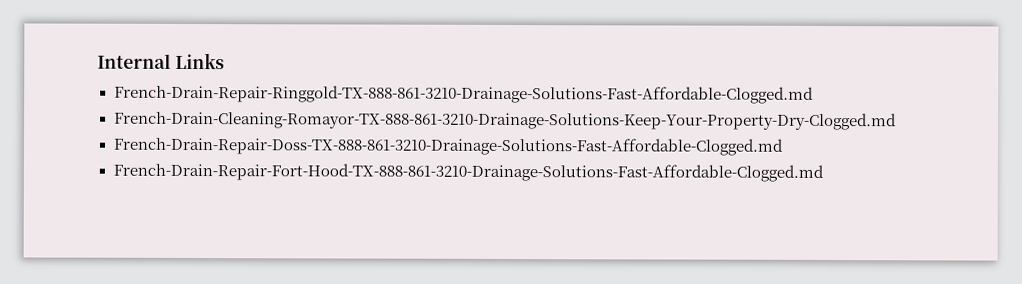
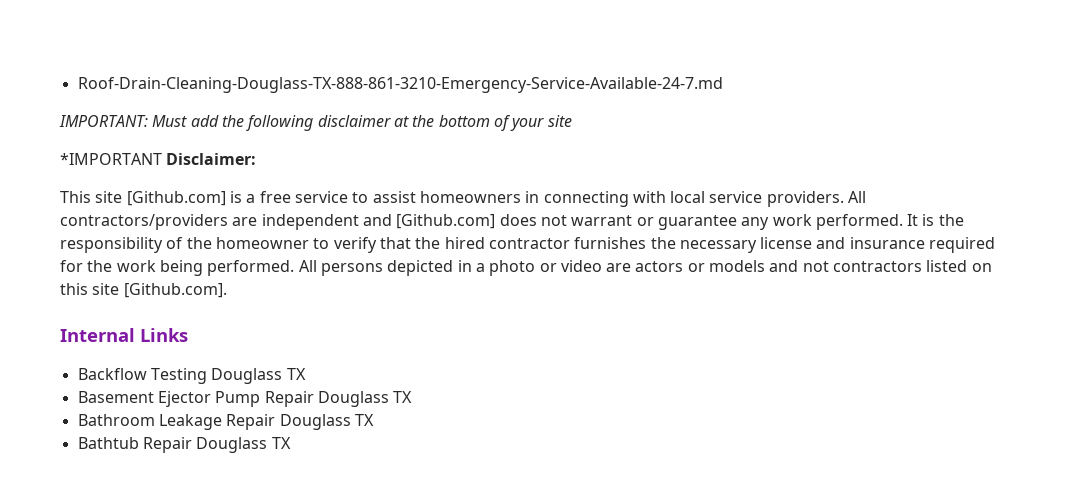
+ Roof-Drain-Cleaning-Douglass-TX-888-861-3210-Emergency-Service-Available-24-7.md
+ IMPORTANT: Must add the following disclaimer at the bottom of your site
+ *IMPORTANT Disclaimer:
+ This site [Github.com] is a free service to assist homeowners in connecting with local service providers. All contractors/providers are independent and [Github.com] does not warrant or guarantee any work performed. It is the responsibility of the homeowner to verify that the hired contractor furnishes the necessary license and insurance required for the work being performed. All persons depicted in a photo or video are actors or models and not contractors listed on this site [Github.com].
  Internal Links
- French-Drain-Repair-Ringgold-TX-888-861-3210-Drainage-Solutions-Fast-Affordable-Clogged.md
- French-Drain-Cleaning-Romayor-TX-888-861-3210-Drainage-Solutions-Keep-Your-Property-Dry-Clogged.md
- French-Drain-Repair-Doss-TX-888-861-3210-Drainage-Solutions-Fast-Affordable-Clogged.md
- French-Drain-Repair-Fort-Hood-TX-888-861-3210-Drainage-Solutions-Fast-Affordable-Clogged.md
+ Backflow Testing Douglass TX
+ Basement Ejector Pump Repair Douglass TX
+ Bathroom Leakage Repair Douglass TX
+ Bathtub Repair Douglass TX

